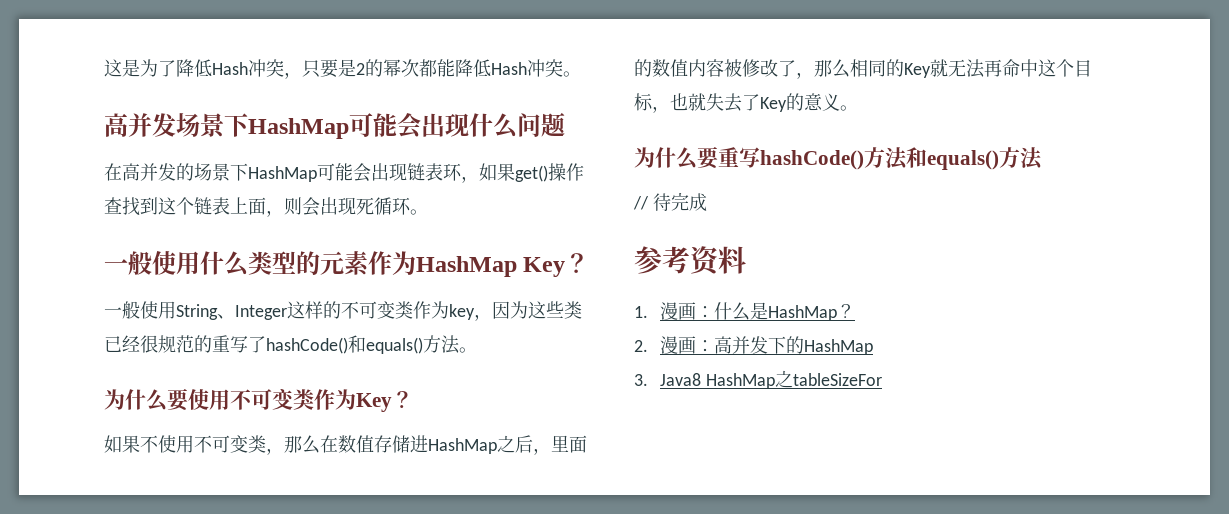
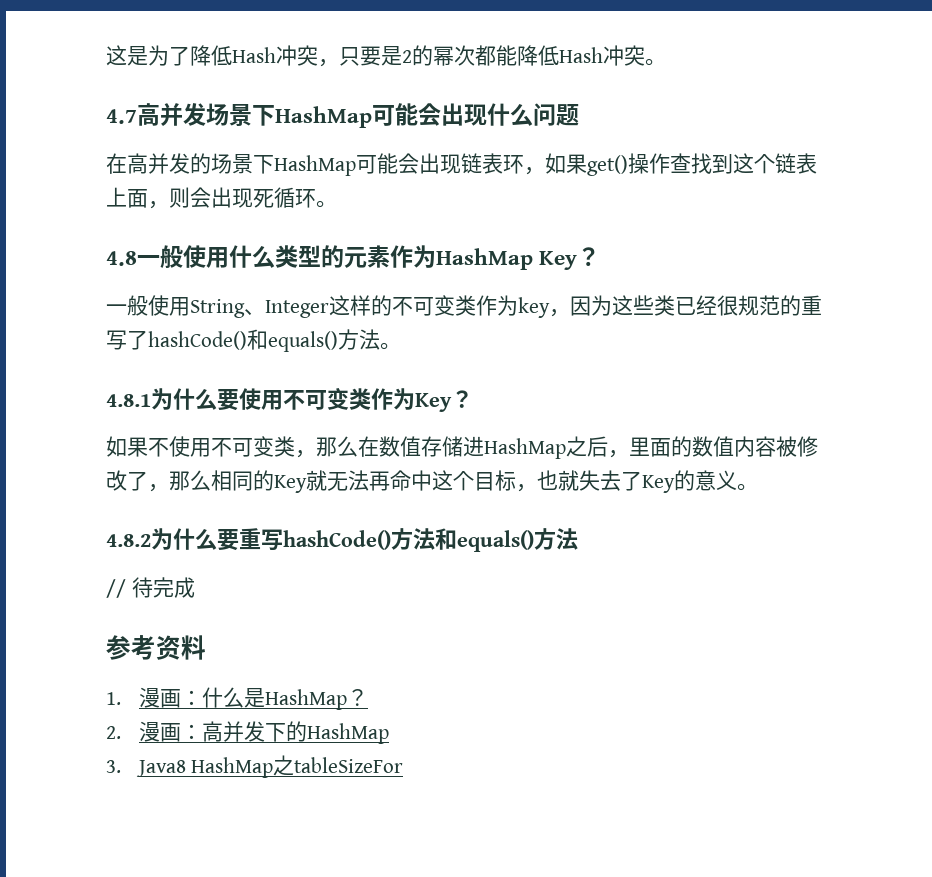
- 高并发场景下HashMap可能会出现什么问题
+ 4.7高并发场景下HashMap可能会出现什么问题
- 一般使用什么类型的元素作为HashMap Key？
+ 4.8一般使用什么类型的元素作为HashMap Key？
- 为什么要使用不可变类作为Key？
+ 4.8.1为什么要使用不可变类作为Key？
- 为什么要重写hashCode()方法和equals()方法
+ 4.8.2为什么要重写hashCode()方法和equals()方法

